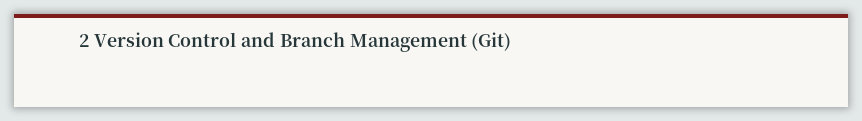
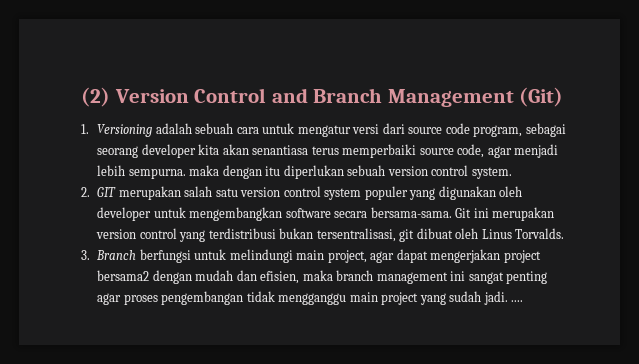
- 2 Version Control and Branch Management (Git)
+ (2) Version Control and Branch Management (Git)
+ 1. Versioning adalah sebuah cara untuk mengatur versi dari source code program, sebagai seorang developer kita akan senantiasa terus memperbaiki source code, agar menjadi lebih sempurna. maka dengan itu diperlukan sebuah version control system.
+ 2. GIT merupakan salah satu version control system populer yang digunakan oleh developer untuk mengembangkan software secara bersama-sama. Git ini merupakan version control yang terdistribusi bukan tersentralisasi, git dibuat oleh Linus Torvalds.
+ 3. Branch berfungsi untuk melindungi main project, agar dapat mengerjakan project bersama2 dengan mudah dan efisien, maka branch management ini sangat penting agar proses pengembangan tidak mengganggu main project yang sudah jadi. ....

